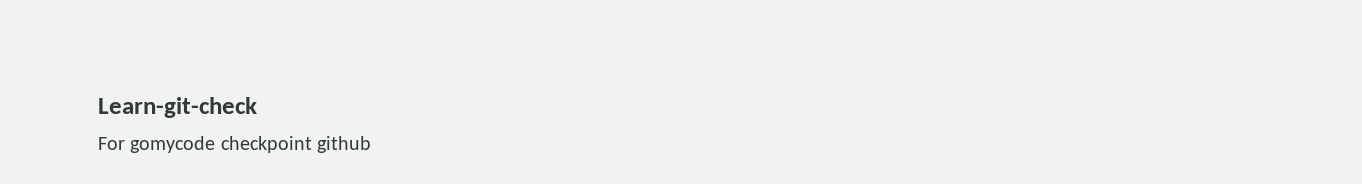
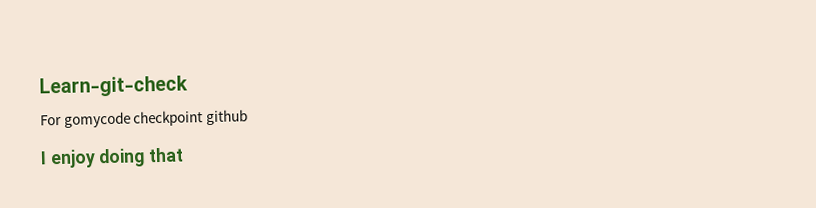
+ I enjoy doing that

